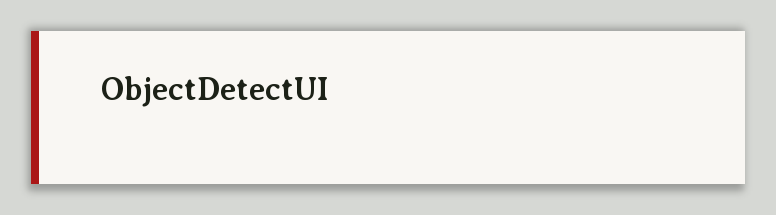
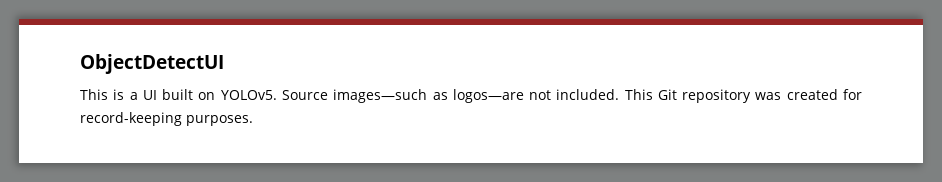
+ This is a UI built on YOLOv5. Source images—such as logos—are not included. This Git repository was created for record-keeping purposes.

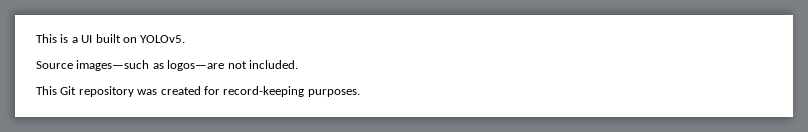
- ObjectDetectUI
- This is a UI built on YOLOv5. Source images—such as logos—are not included. This Git repository was created for record-keeping purposes.
+ This is a UI built on YOLOv5.
+ Source images—such as logos—are not included.
+ This Git repository was created for record-keeping purposes.

